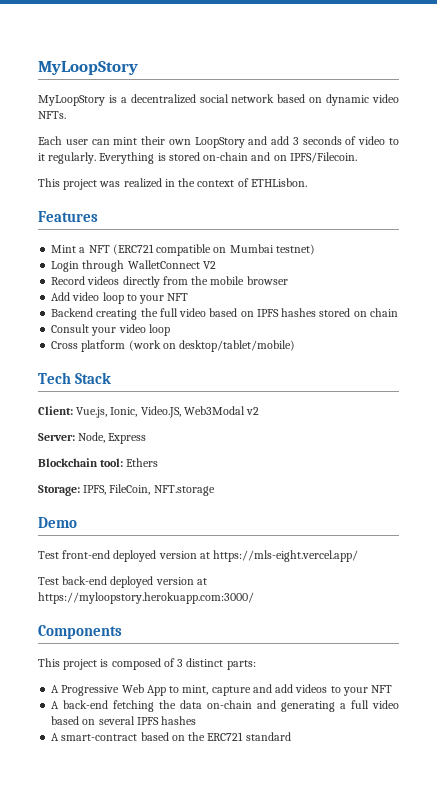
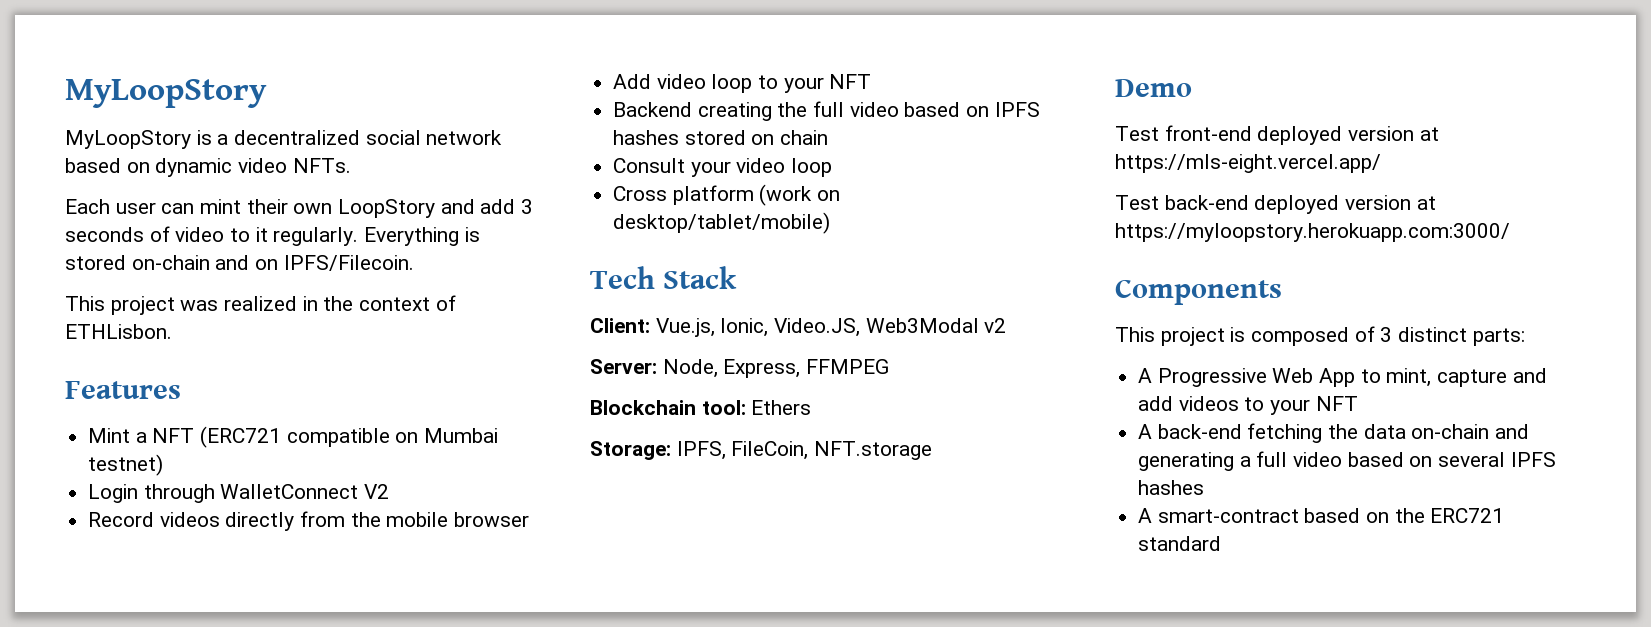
- Server: Node, Express
+ Server: Node, Express, FFMPEG

